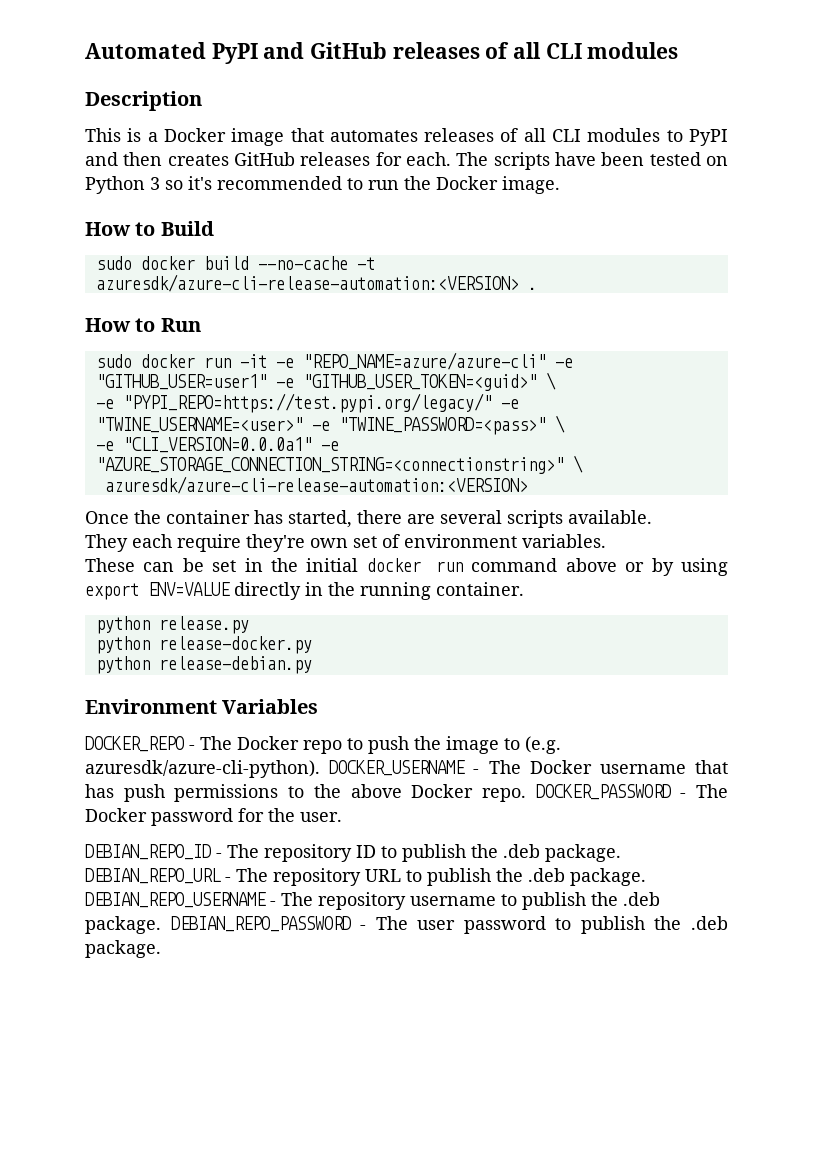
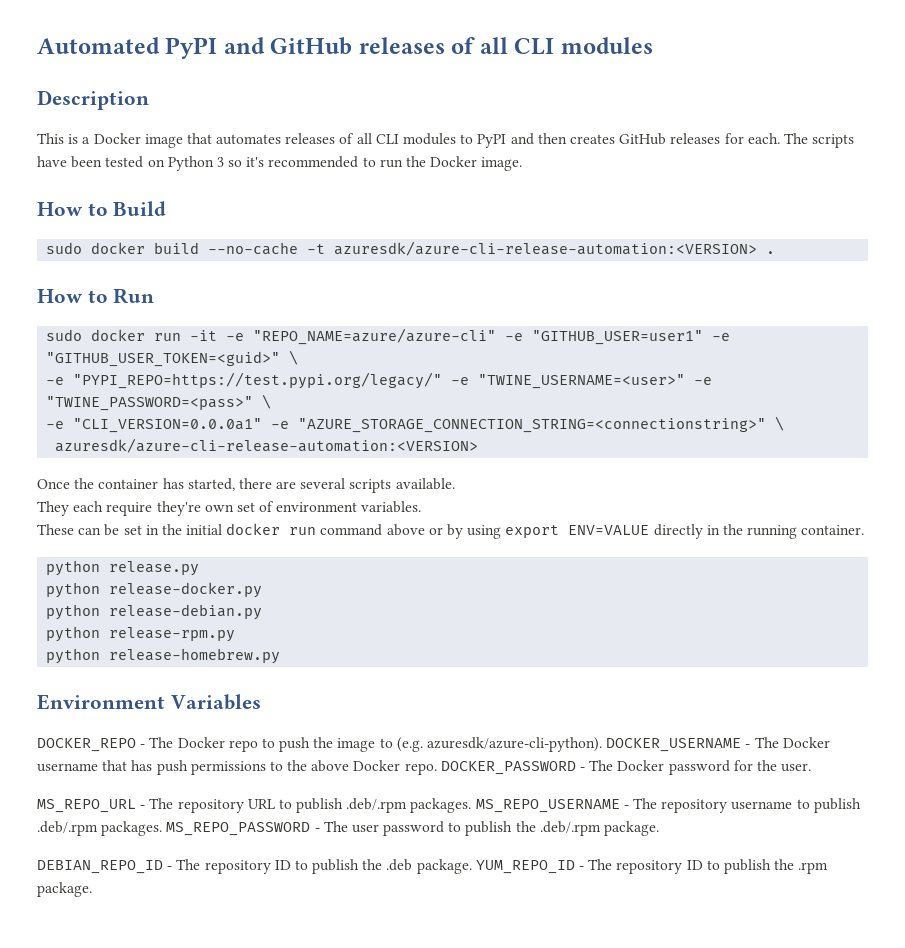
+ python release-rpm.py
+ python release-homebrew.py
+ MS_REPO_URL - The repository URL to publish .deb/.rpm packages. MS_REPO_USERNAME - The repository username to publish .deb/.rpm packages. MS_REPO_PASSWORD - The user password to publish the .deb/.rpm package.
- DEBIAN_REPO_URL - The repository URL to publish the .deb package. DEBIAN_REPO_USERNAME - The repository username to publish the .deb package. DEBIAN_REPO_PASSWORD - The user password to publish the .deb package.
+ YUM_REPO_ID - The repository ID to publish the .rpm package.

